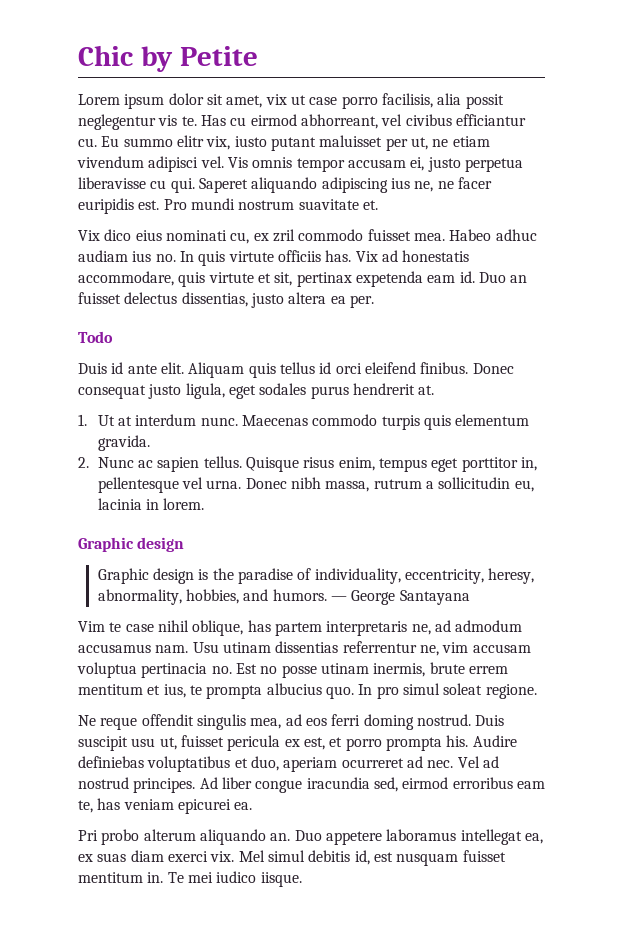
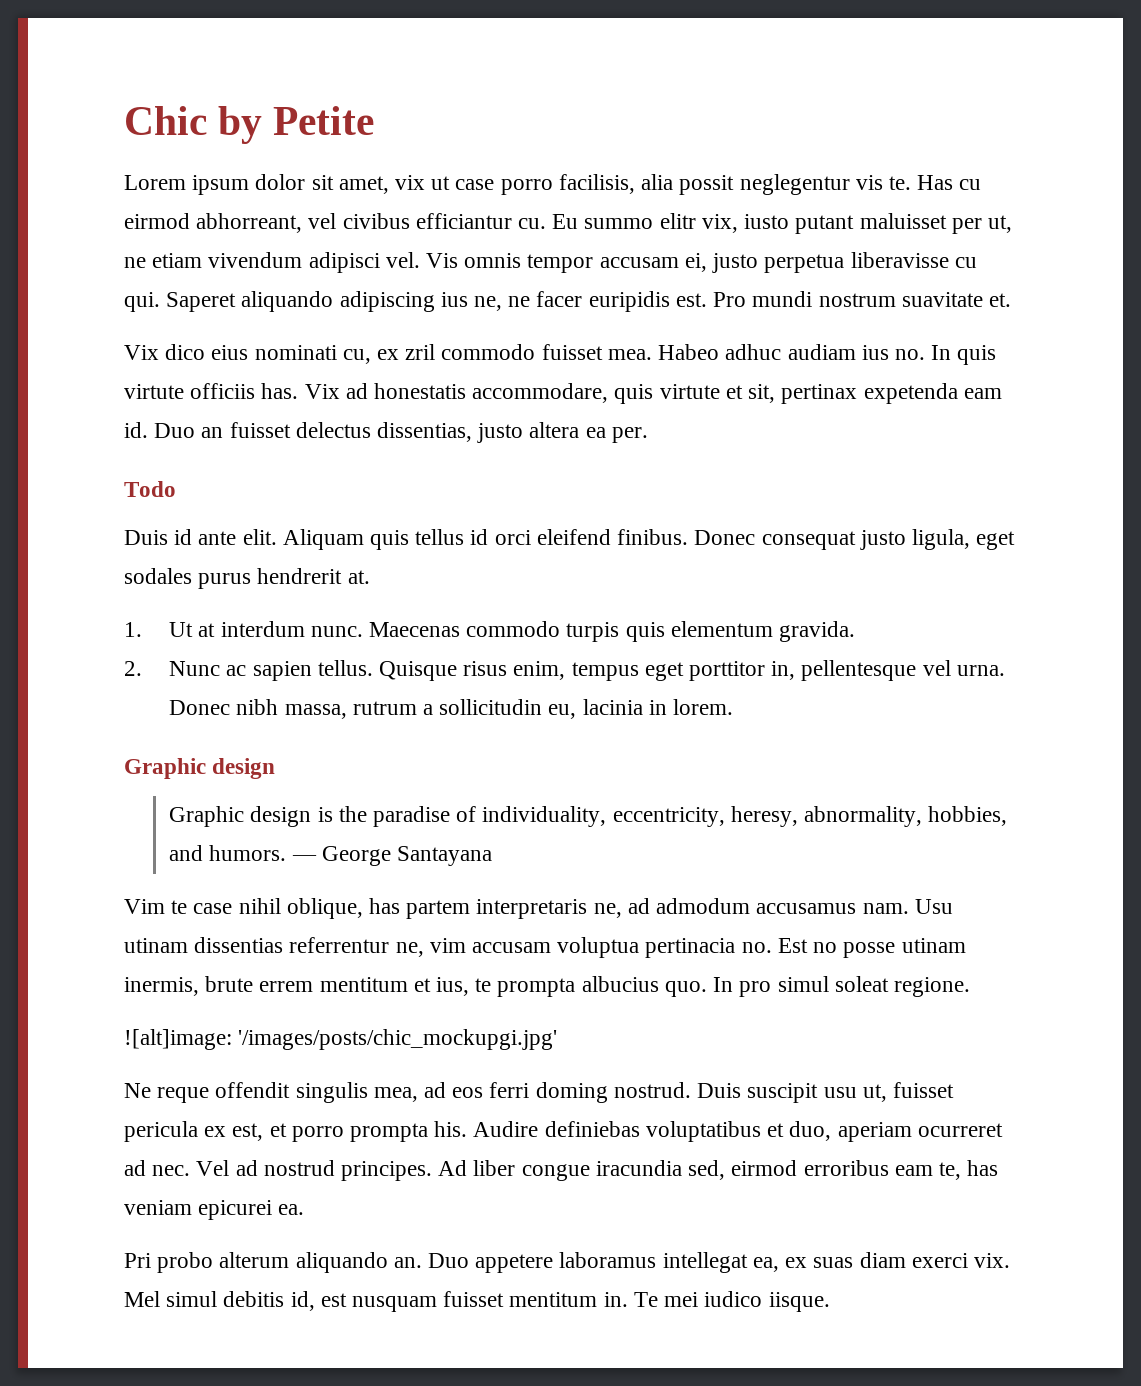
+ ![alt]image: '/images/posts/chic_mockupgi.jpg'

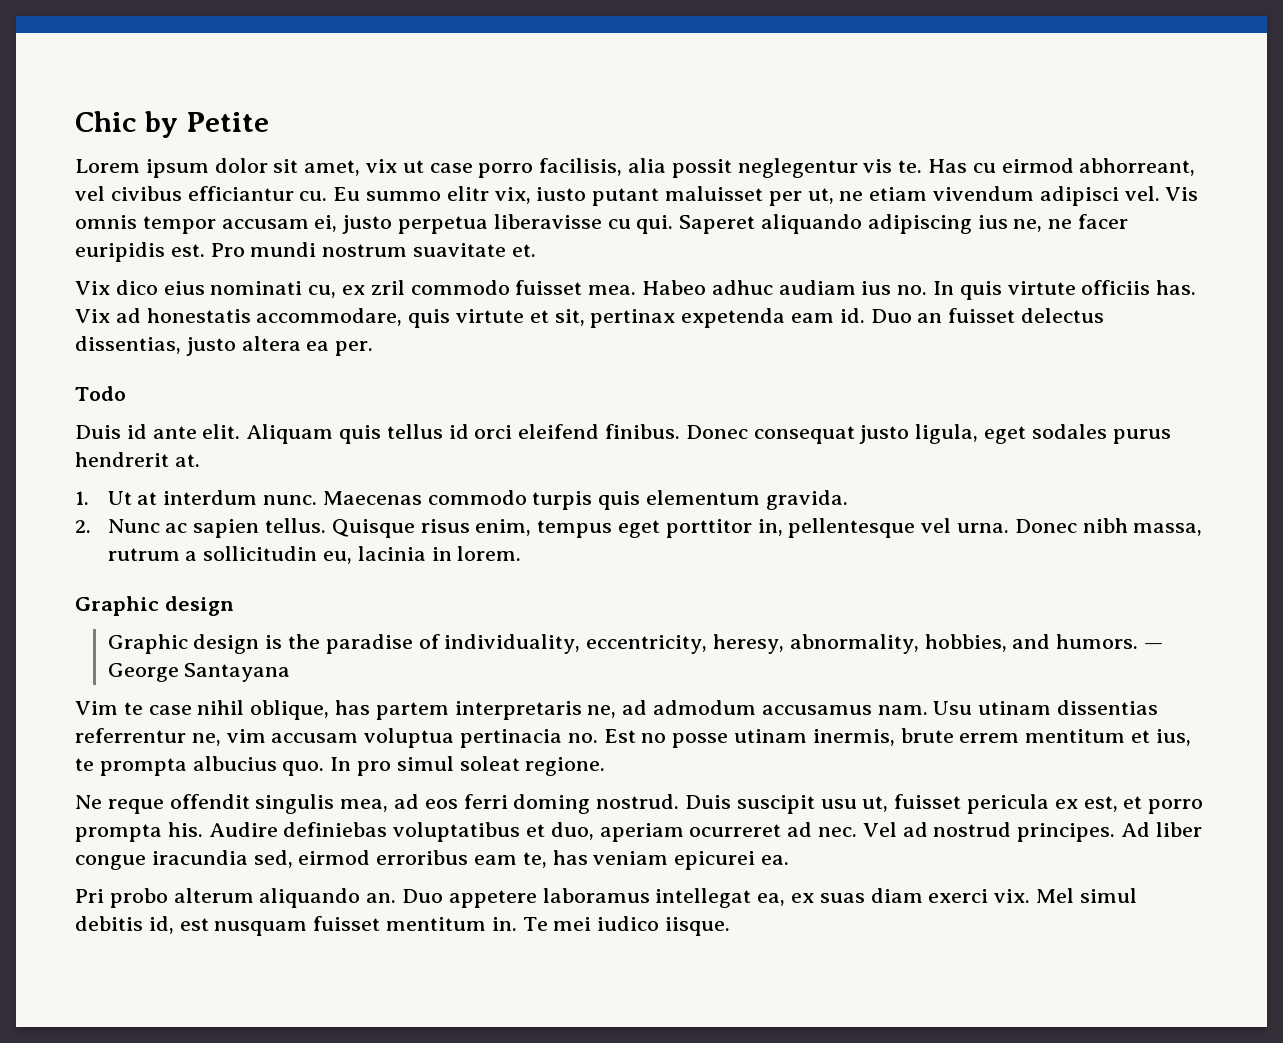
- ![alt]image: '/images/posts/chic_mockupgi.jpg'

